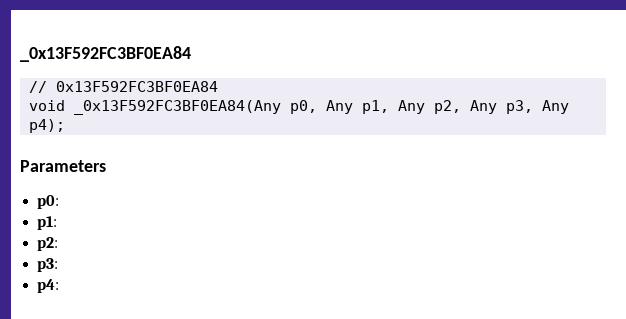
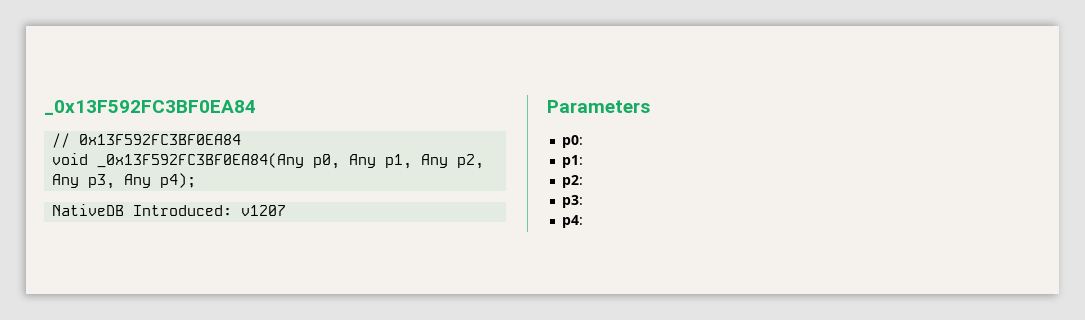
+ NativeDB Introduced: v1207

